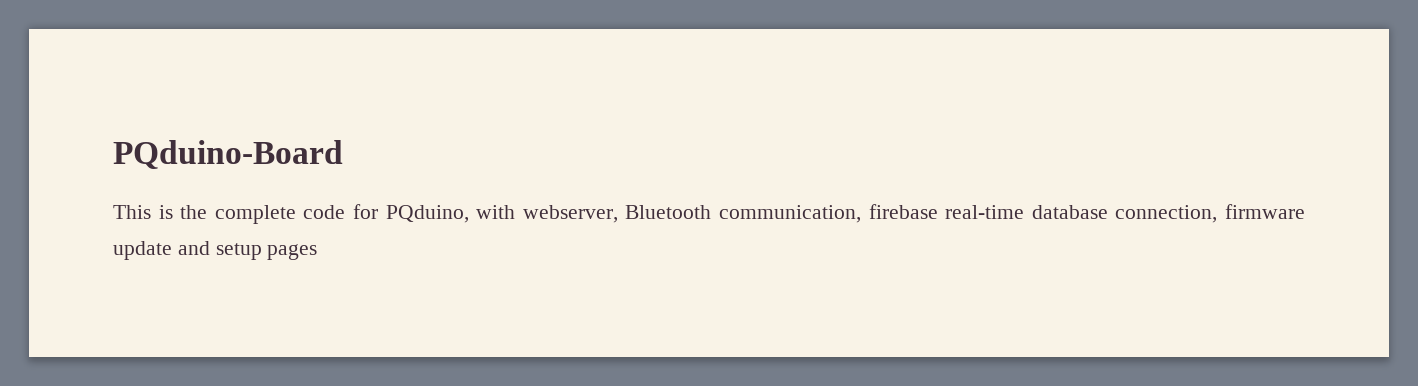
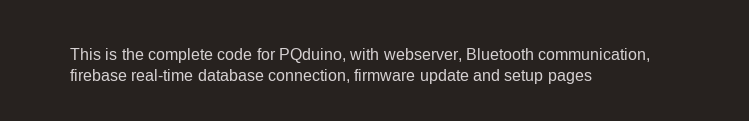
- PQduino-Board

